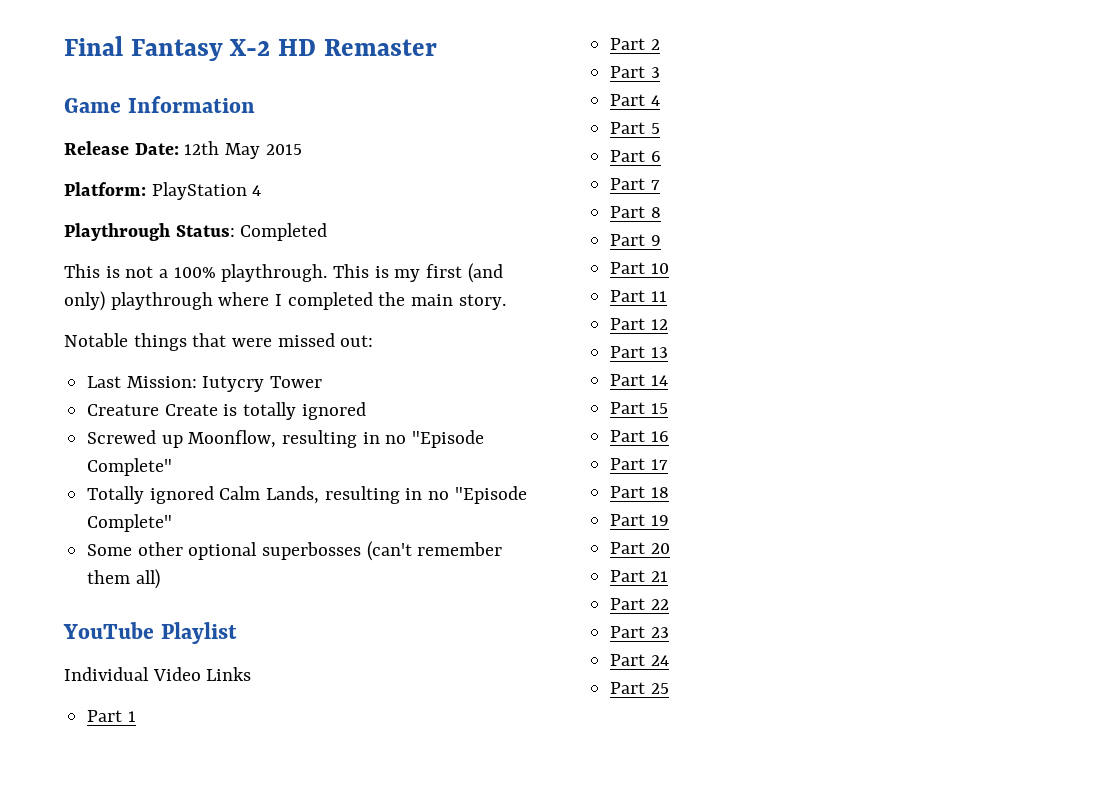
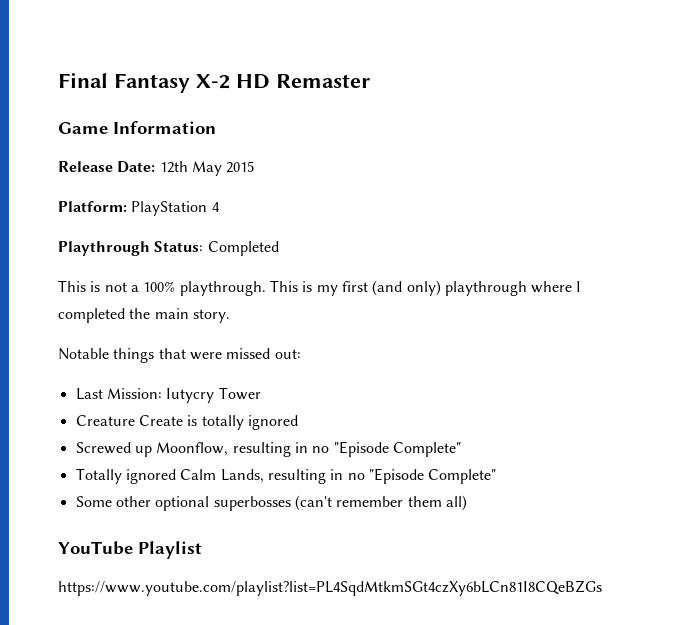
- Individual Video Links
- Part 1
- Part 2
- Part 3
- Part 4
- Part 5
- Part 6
- Part 7
- Part 8
- Part 9
- Part 10
- Part 11
- Part 12
- Part 13
- Part 14
- Part 15
- Part 16
- Part 17
- Part 18
- Part 19
- Part 20
- Part 21
- Part 22
- Part 23
- Part 24
- Part 25
+ https://www.youtube.com/playlist?list=PL4SqdMtkmSGt4czXy6bLCn81I8CQeBZGs

